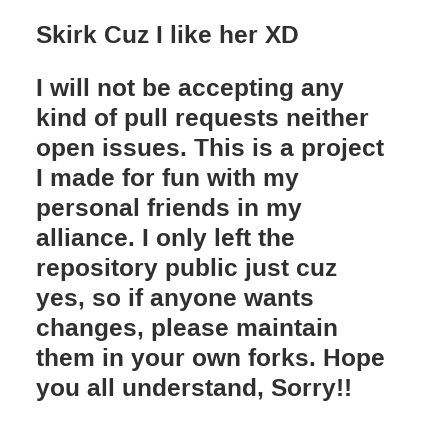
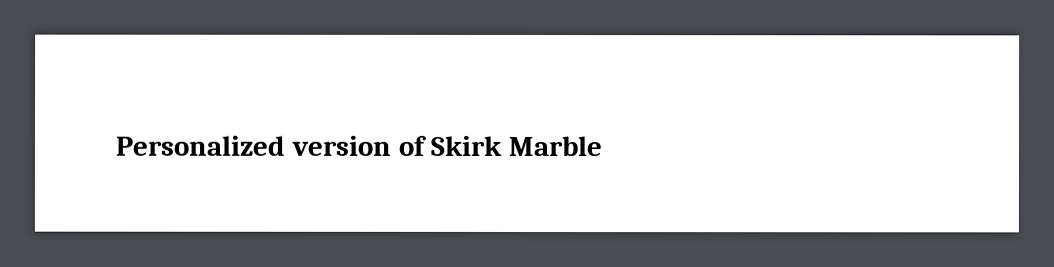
- Skirk Cuz I like her XD
- I will not be accepting any kind of pull requests neither open issues. This is a project I made for fun with my personal friends in my alliance. I only left the repository public just cuz yes, so if anyone wants changes, please maintain them in your own forks. Hope you all understand, Sorry!!
+ Personalized version of Skirk Marble

